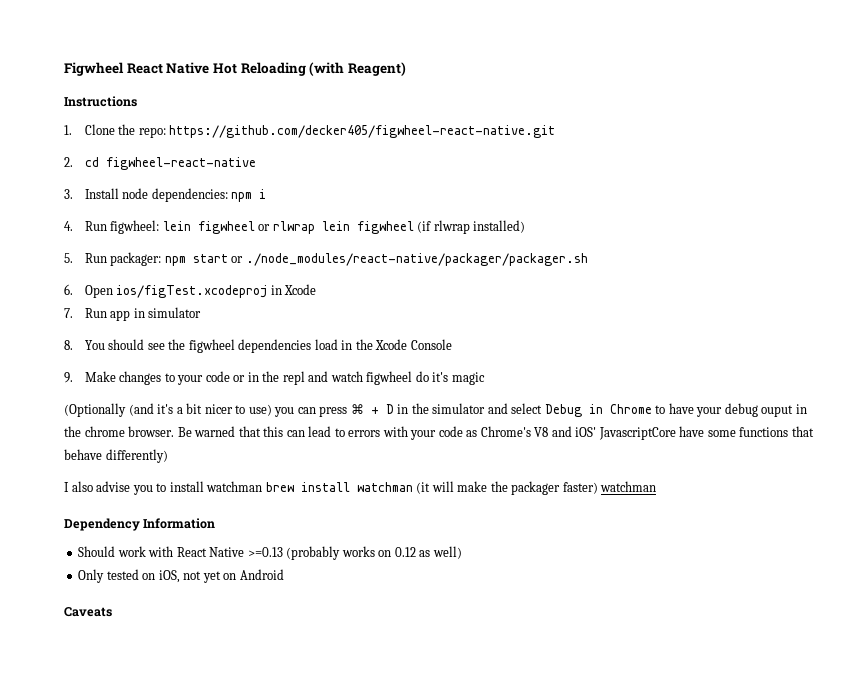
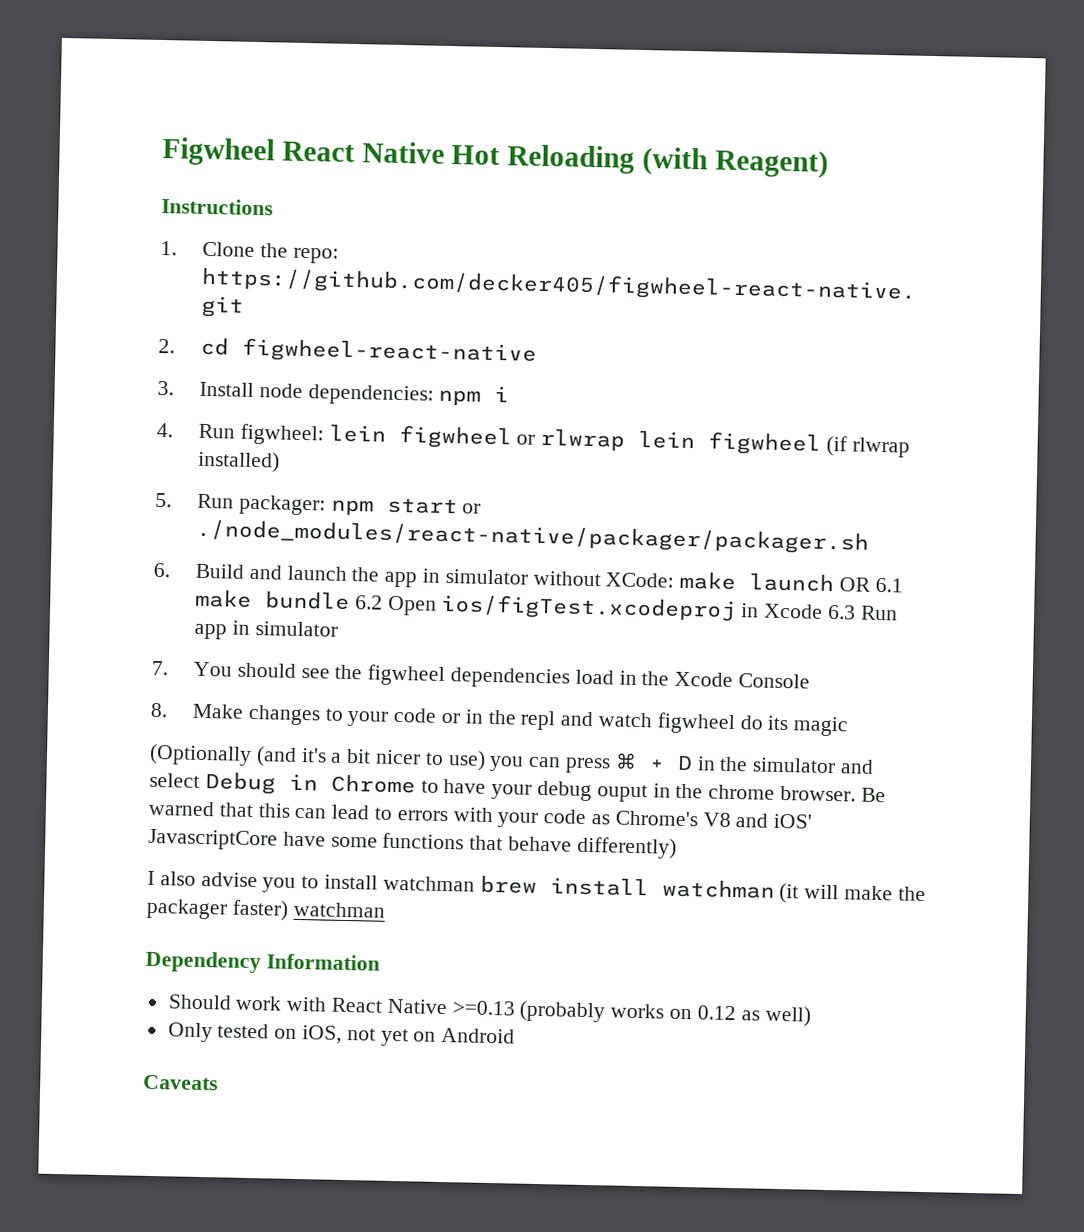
- 6. Open ios/figTest.xcodeproj in Xcode
- 7. Run app in simulator
+ 6. Build and launch the app in simulator without XCode: make launch OR 6.1 make bundle 6.2 Open ios/figTest.xcodeproj in Xcode 6.3 Run app in simulator
- 8. You should see the figwheel dependencies load in the Xcode Console
+ 7. You should see the figwheel dependencies load in the Xcode Console
- 9. Make changes to your code or in the repl and watch figwheel do it's magic
+ 8. Make changes to your code or in the repl and watch figwheel do its magic

